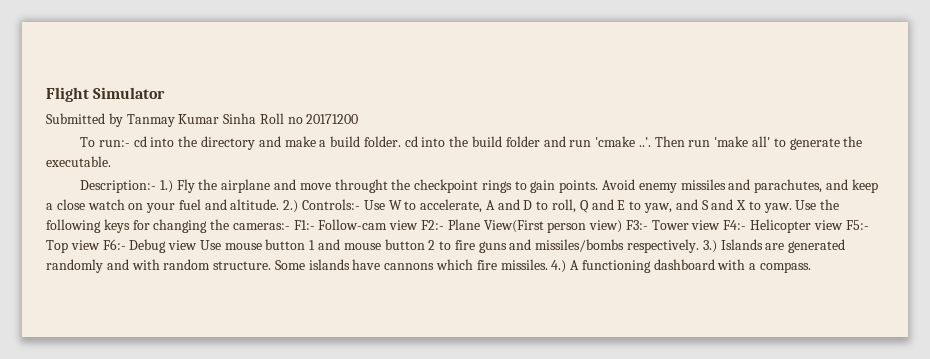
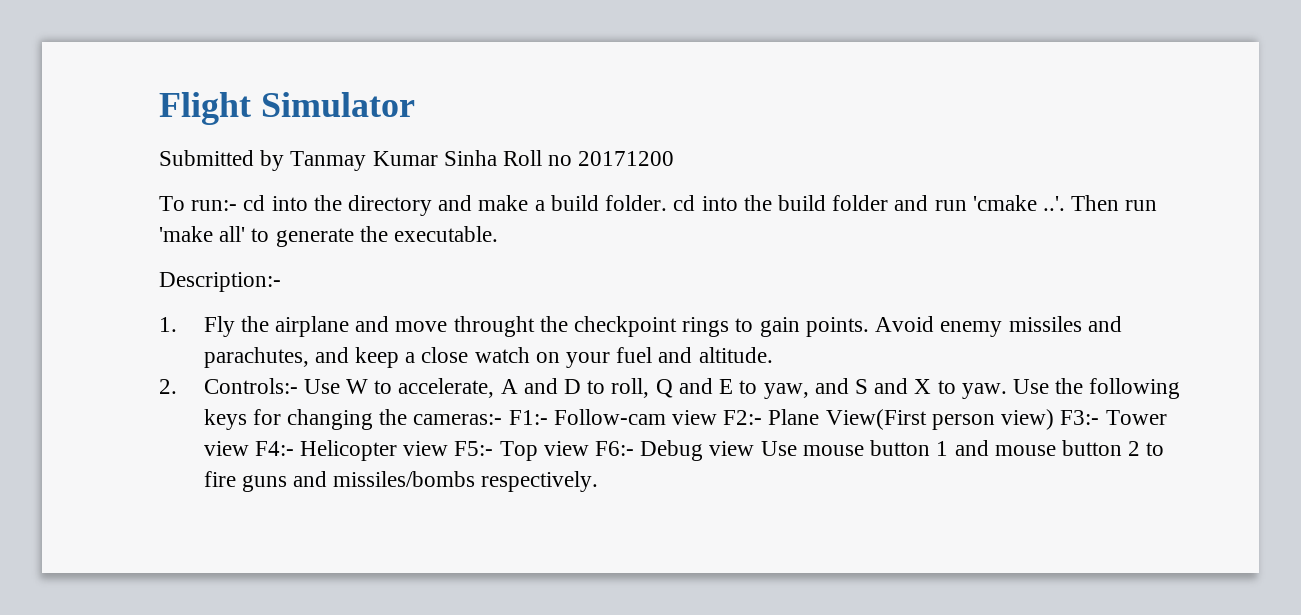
- Description:- 1.) Fly the airplane and move throught the checkpoint rings to gain points.
+ Description:-
+ 1. Fly the airplane and move throught the checkpoint rings to gain points.
- Avoid enemy missiles and parachutes, and keep a close watch on your fuel and altitude. 2.) Controls:- Use W to accelerate, A and D to roll, Q and E to yaw, and S and X to yaw.
+ Avoid enemy missiles and parachutes, and keep a close watch on your fuel and altitude.
+ 2. Controls:- Use W to accelerate, A and D to roll, Q and E to yaw, and S and X to yaw.
- 3.) Islands are generated randomly and with random structure. Some islands have cannons which fire missiles. 4.) A functioning dashboard with a compass.

